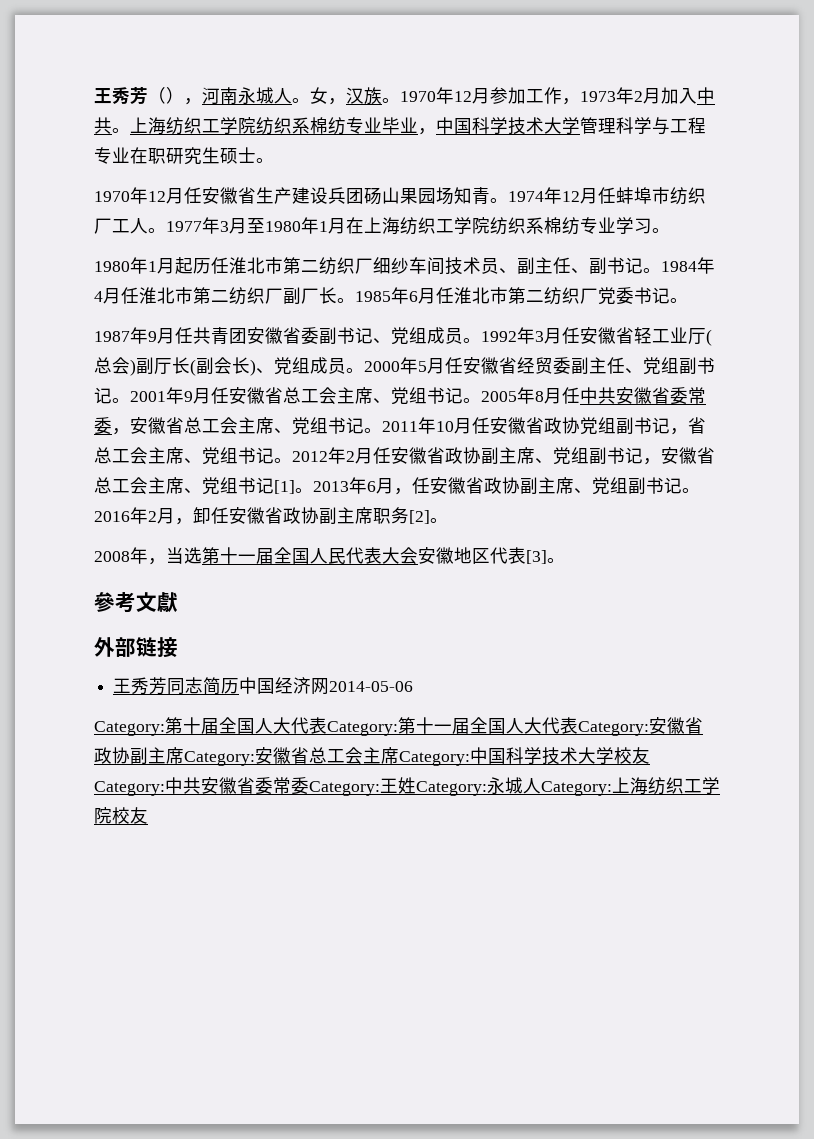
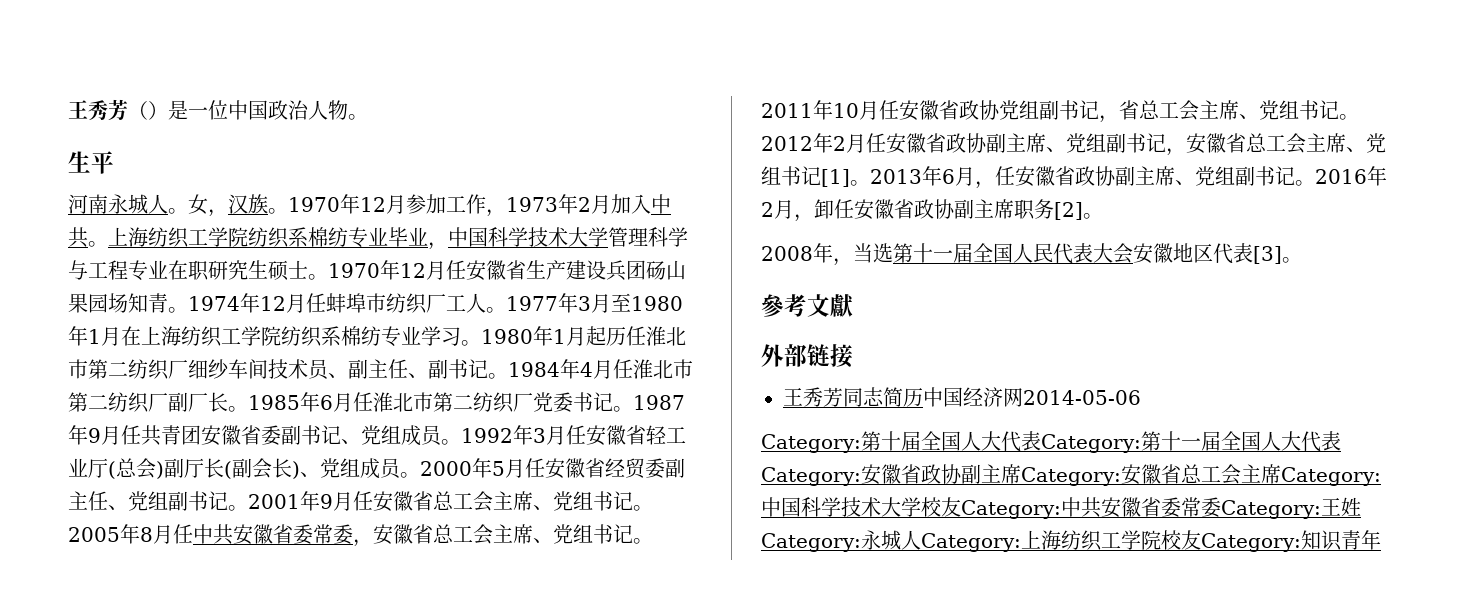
- 王秀芳（），河南永城人。
+ 王秀芳（）是一位中国政治人物。
+ 生平
+ 河南永城人。
- 上海纺织工学院纺织系棉纺专业毕业，中国科学技术大学管理科学与工程专业在职研究生硕士。
- 1970年12月任安徽省生产建设兵团砀山果园场知青。
+ 上海纺织工学院纺织系棉纺专业毕业，中国科学技术大学管理科学与工程专业在职研究生硕士。1970年12月任安徽省生产建设兵团砀山果园场知青。
- 1977年3月至1980年1月在上海纺织工学院纺织系棉纺专业学习。
- 1980年1月起历任淮北市第二纺织厂细纱车间技术员、副主任、副书记。
+ 1977年3月至1980年1月在上海纺织工学院纺织系棉纺专业学习。1980年1月起历任淮北市第二纺织厂细纱车间技术员、副主任、副书记。
- 1985年6月任淮北市第二纺织厂党委书记。
- 1987年9月任共青团安徽省委副书记、党组成员。
+ 1985年6月任淮北市第二纺织厂党委书记。1987年9月任共青团安徽省委副书记、党组成员。
- Category:第十届全国人大代表Category:第十一届全国人大代表Category:安徽省政协副主席Category:安徽省总工会主席Category:中国科学技术大学校友Category:中共安徽省委常委Category:王姓Category:永城人Category:上海纺织工学院校友
+ Category:第十届全国人大代表Category:第十一届全国人大代表Category:安徽省政协副主席Category:安徽省总工会主席Category:中国科学技术大学校友Category:中共安徽省委常委Category:王姓Category:永城人Category:上海纺织工学院校友Category:知识青年

